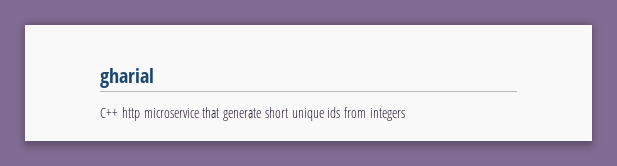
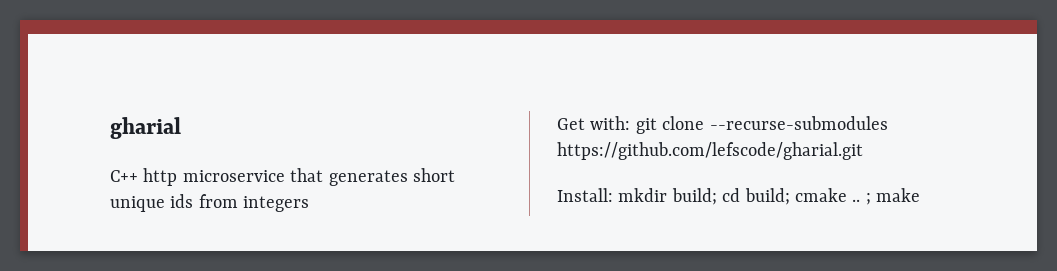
- C++ http microservice that generate short unique ids from integers
+ C++ http microservice that generates short unique ids from integers
+ Get with: git clone --recurse-submodules https://github.com/lefscode/gharial.git
+ Install: mkdir build; cd build; cmake .. ; make

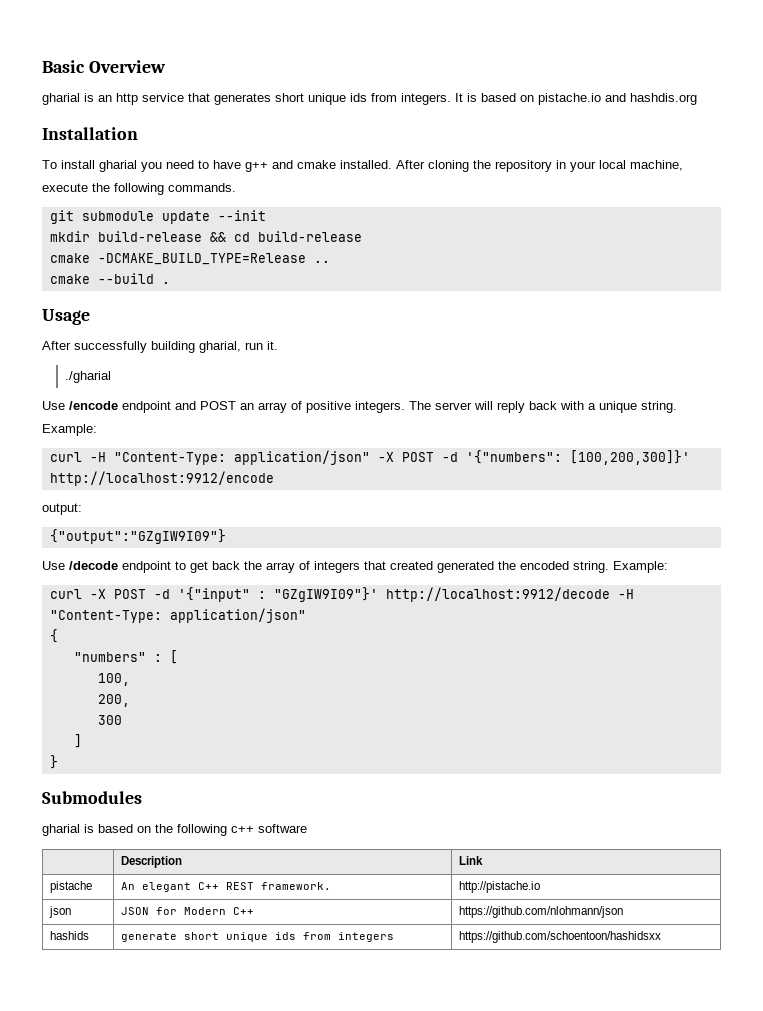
- gharial
- C++ http microservice that generates short unique ids from integers
- Get with: git clone --recurse-submodules https://github.com/lefscode/gharial.git
- Install: mkdir build; cd build; cmake .. ; make
+ Basic Overview
+ gharial is an http service that generates short unique ids from integers. It is based on pistache.io and hashdis.org
+ Installation
+ To install gharial you need to have g++ and cmake installed. After cloning the repository in your local machine, execute the following commands.
+ git submodule update --init
+ mkdir build-release && cd build-release
+ cmake -DCMAKE_BUILD_TYPE=Release ..
+ cmake --build .
+ Usage
+ After successfully building gharial, run it.
+ ./gharial
+ Use /encode endpoint and POST an array of positive integers. The server will reply back with a unique string. Example:
+ curl -H "Content-Type: application/json" -X POST -d '{"numbers": [100,200,300]}' http://localhost:9912/encode
+ output:
+ {"output":"GZgIW9I09"}
+ Use /decode endpoint to get back the array of integers that created generated the encoded string. Example:
+ curl -X POST -d '{"input" : "GZgIW9I09"}' http://localhost:9912/decode -H "Content-Type: application/json"
+ {
+ "numbers" : [
+ 100,
+ 200,
+ 300
+ ]
+ }
+ Submodules
+ gharial is based on the following c++ software
+ | Description | Link
+ pistache | An elegant C++ REST framework. | http://pistache.io
+ json | JSON for Modern C++ | https://github.com/nlohmann/json
+ hashids | generate short unique ids from integers | https://github.com/schoentoon/hashidsxx

